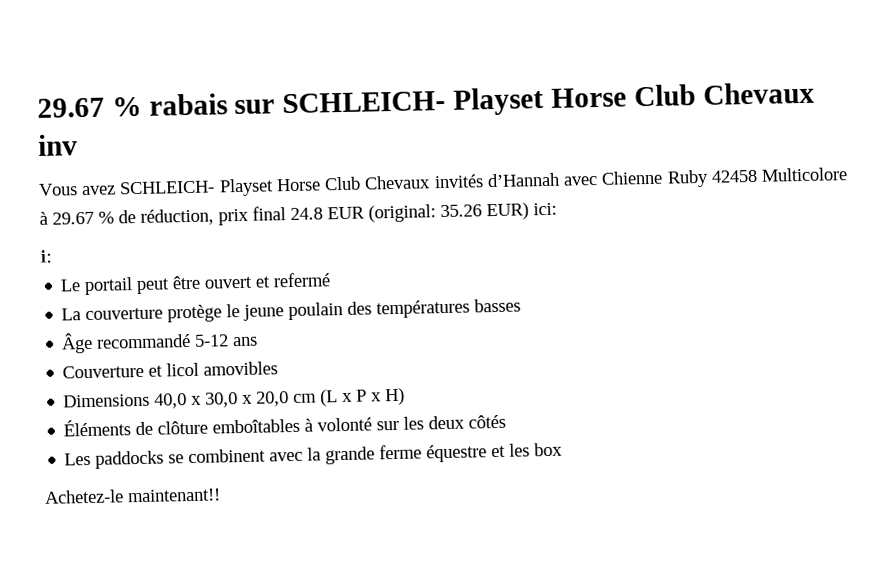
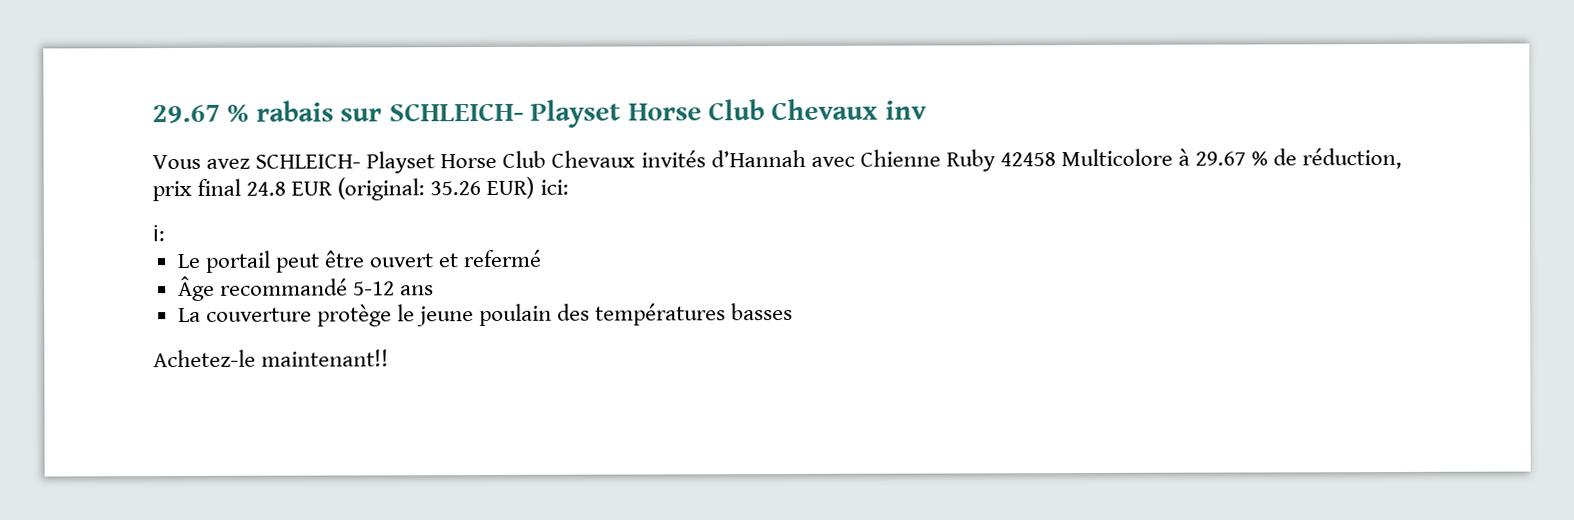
+ Âge recommandé 5-12 ans
- Âge recommandé 5-12 ans
- Couverture et licol amovibles
- Dimensions 40,0 x 30,0 x 20,0 cm (L x P x H)
- Éléments de clôture emboîtables à volonté sur les deux côtés
- Les paddocks se combinent avec la grande ferme équestre et les box

